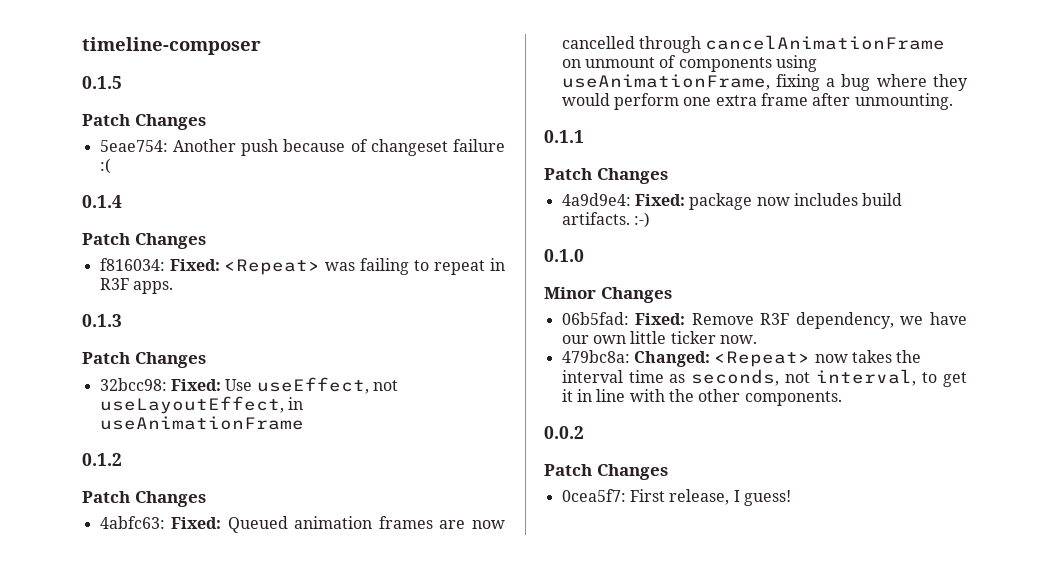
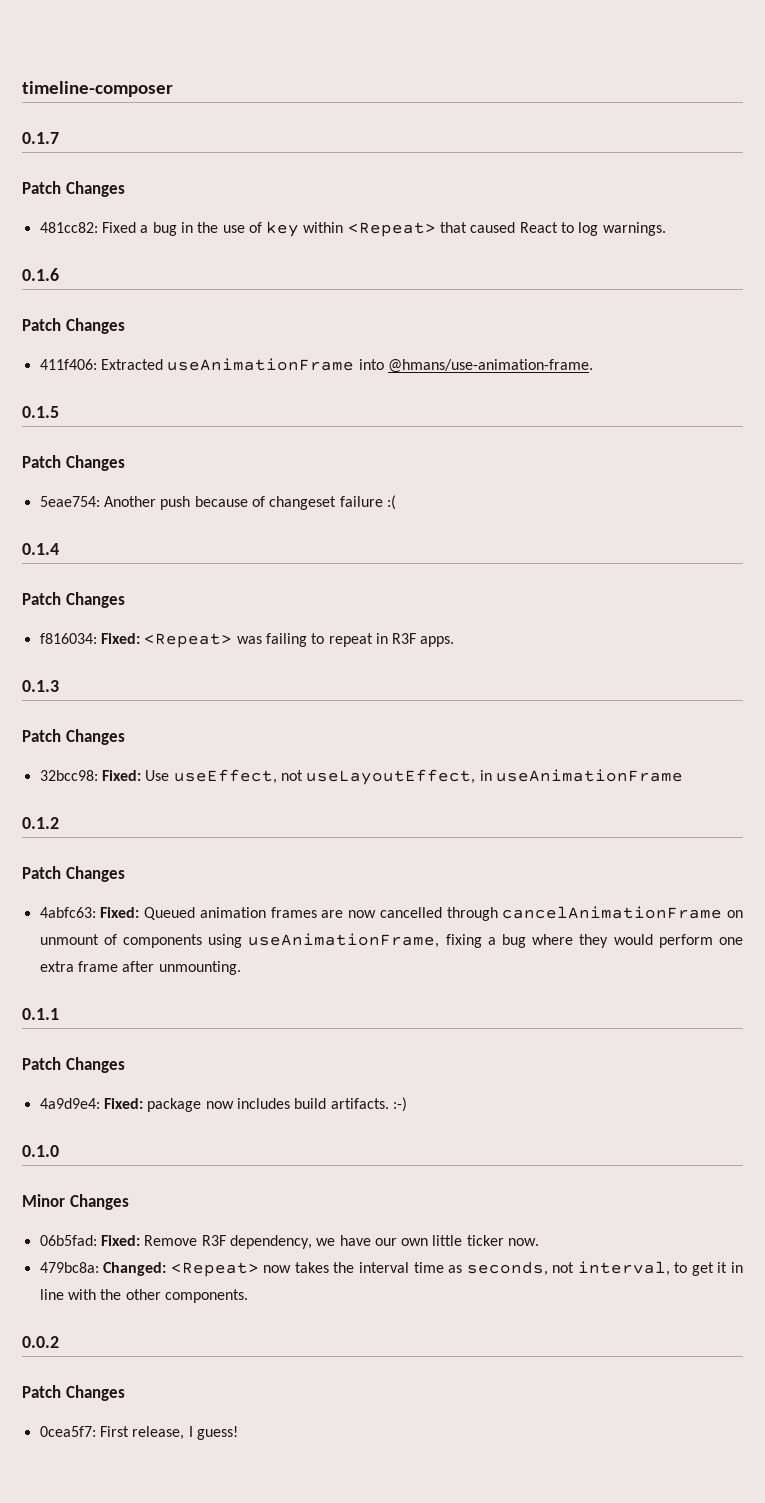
+ 0.1.7
+ Patch Changes
+ 481cc82: Fixed a bug in the use of key within <Repeat> that caused React to log warnings.
+ 0.1.6
+ Patch Changes
+ 411f406: Extracted useAnimationFrame into @hmans/use-animation-frame.

